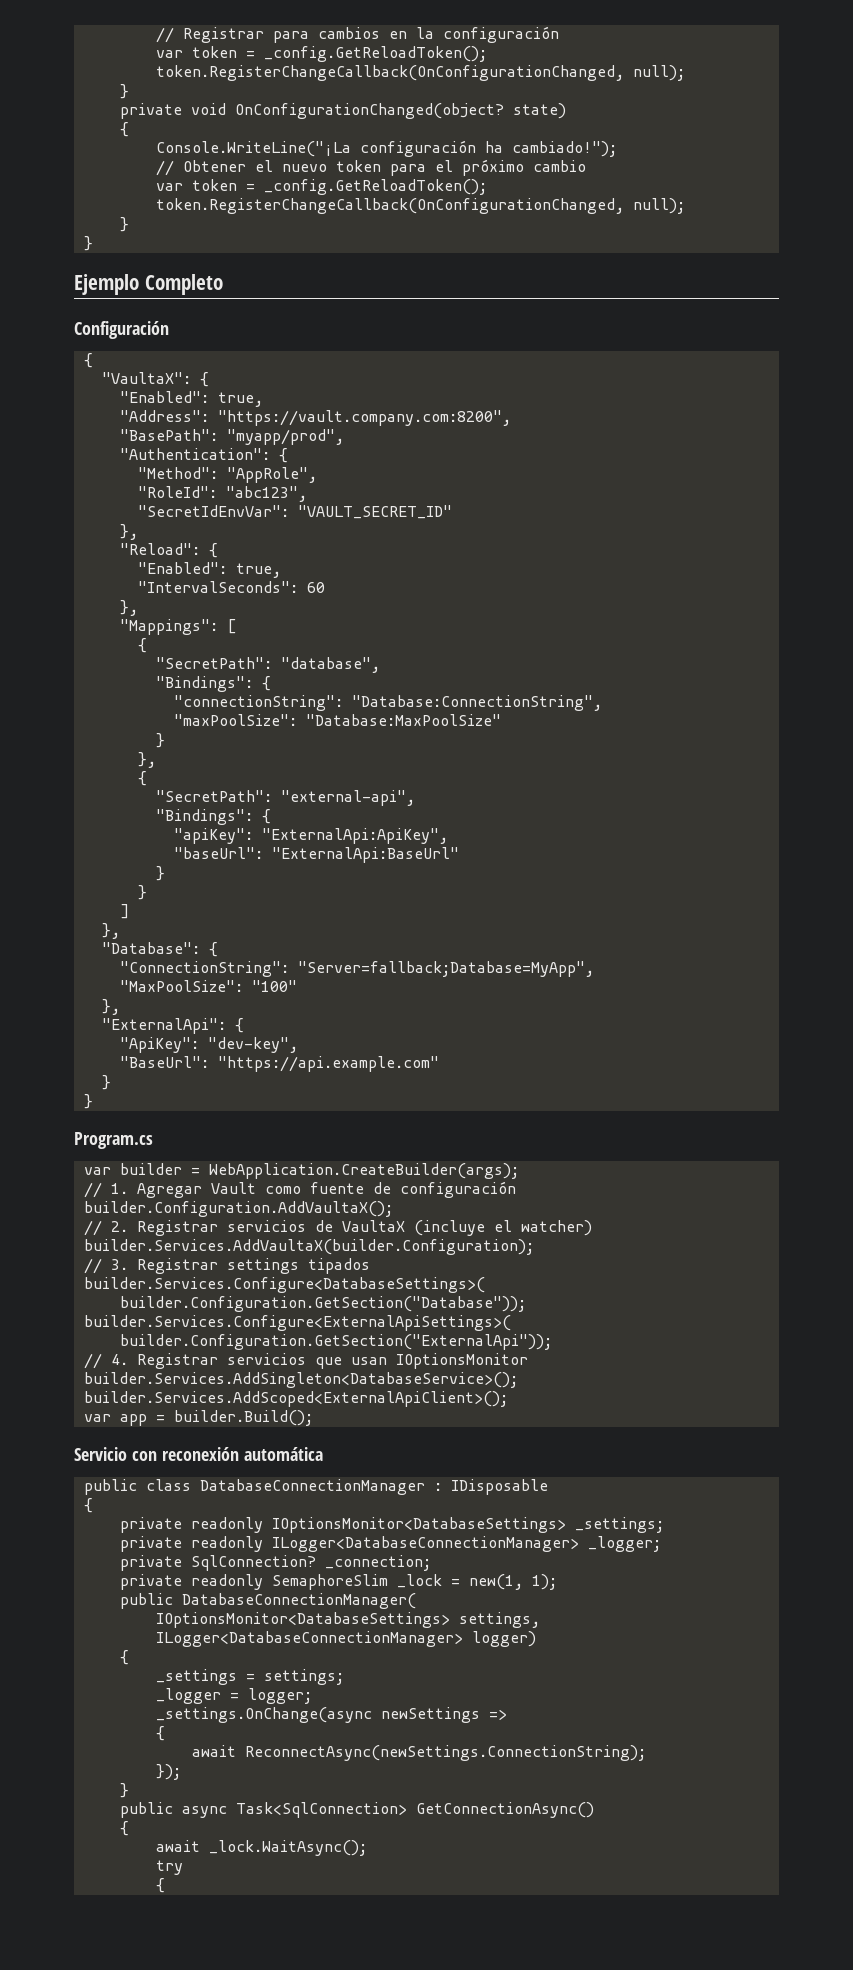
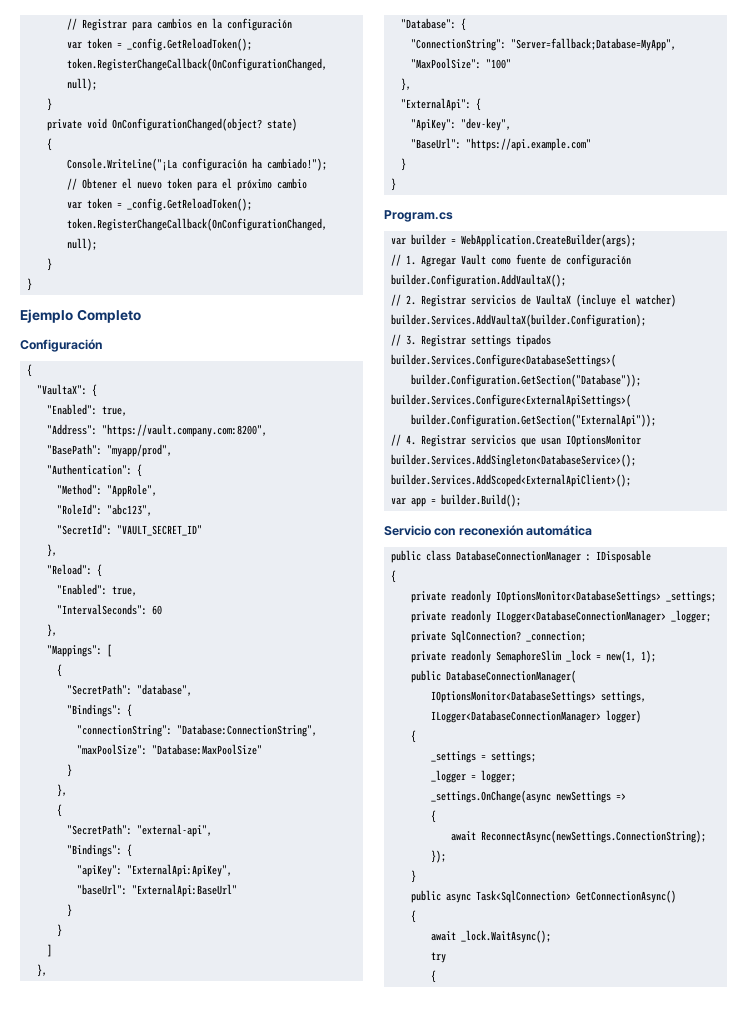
- "SecretIdEnvVar": "VAULT_SECRET_ID"
+ "SecretId": "VAULT_SECRET_ID"

